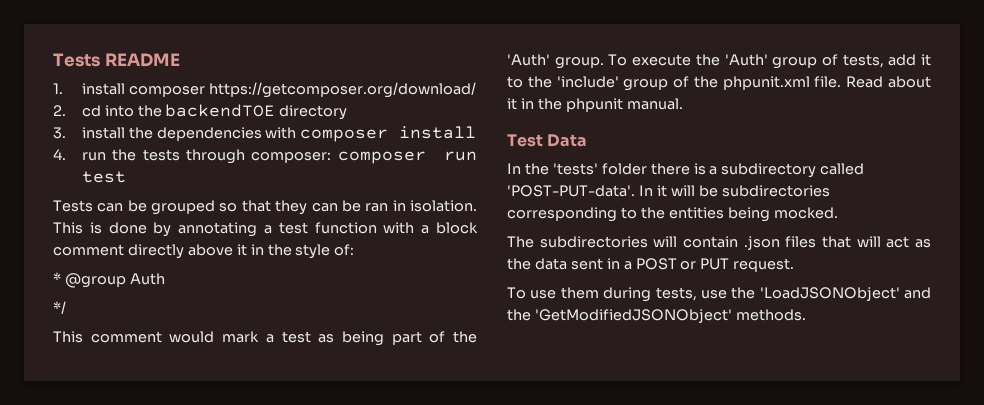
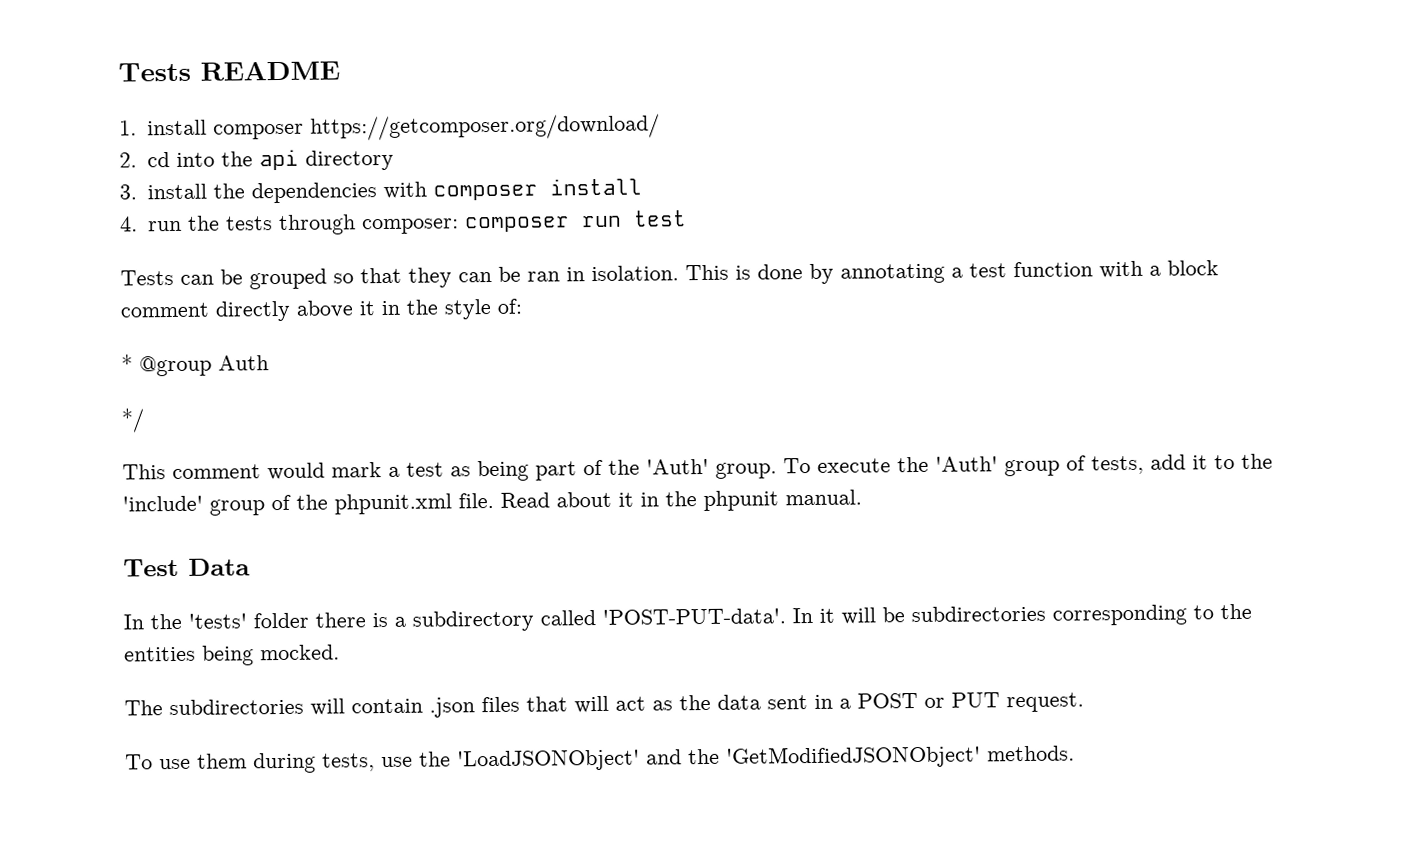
- 2. cd into the backendTOE directory
+ 2. cd into the api directory

